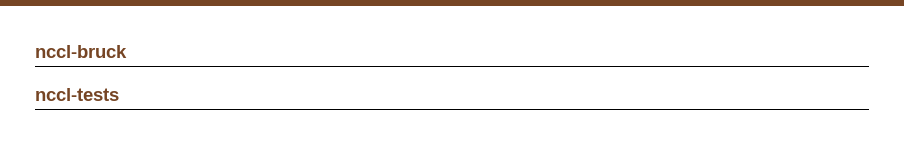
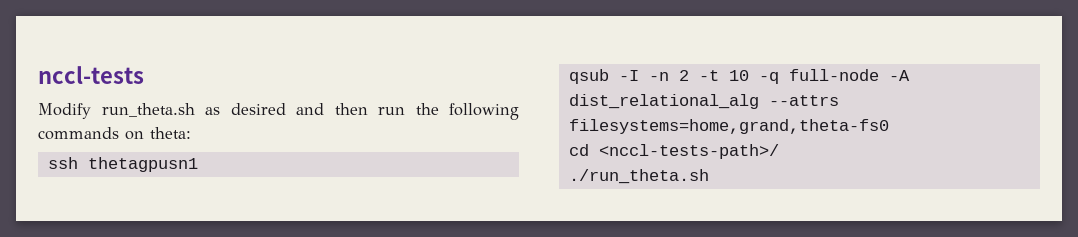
- nccl-bruck
  nccl-tests
+ Modify run_theta.sh as desired and then run the following commands on theta:
+ ssh thetagpusn1
+ qsub -I -n 2 -t 10 -q full-node -A dist_relational_alg --attrs filesystems=home,grand,theta-fs0
+ cd <nccl-tests-path>/
+ ./run_theta.sh

